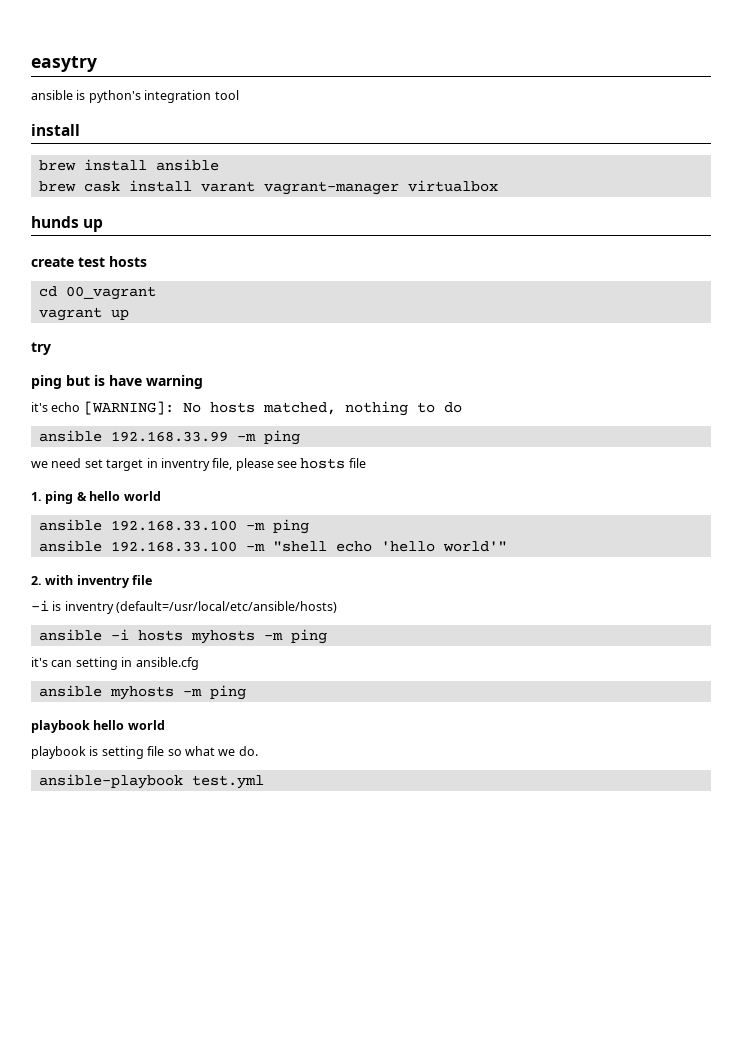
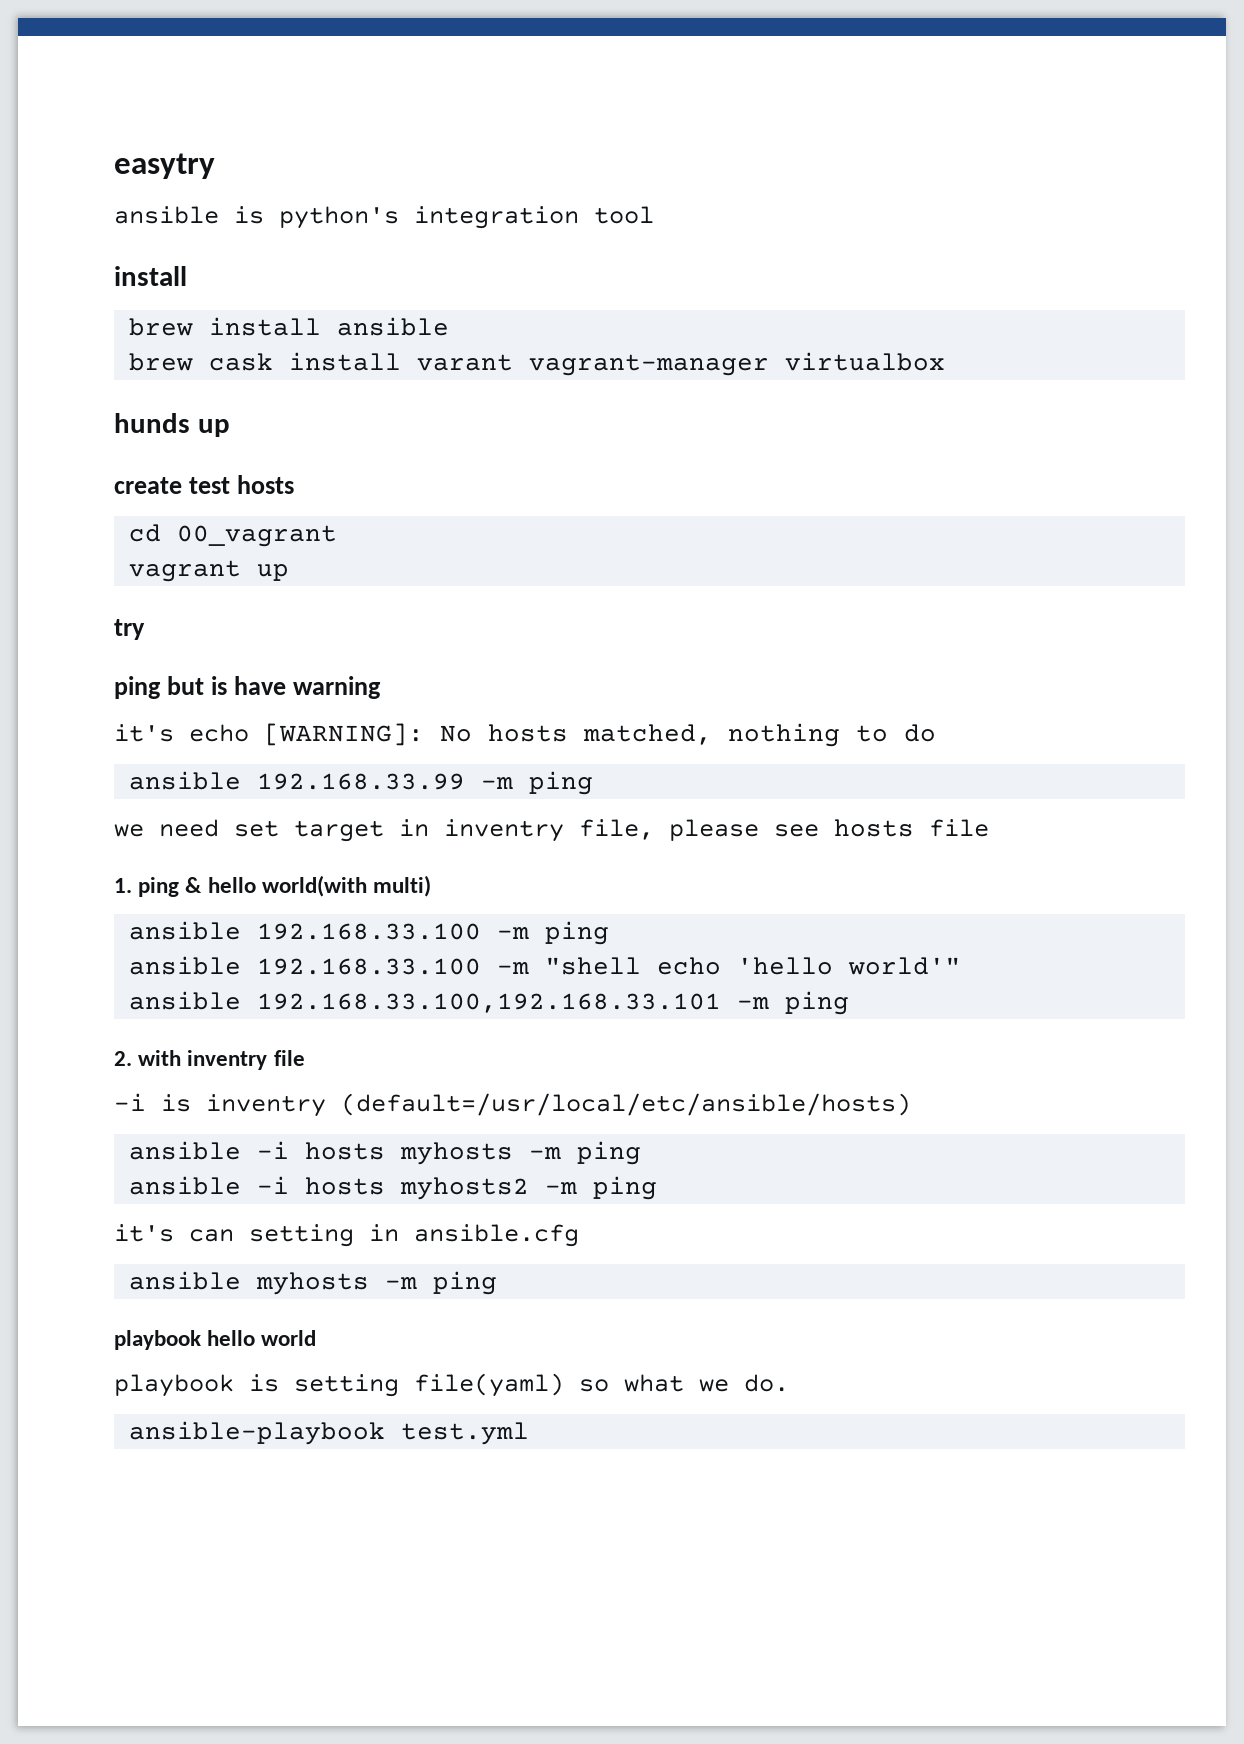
- 1. ping & hello world
+ 1. ping & hello world(with multi)
+ ansible 192.168.33.100,192.168.33.101 -m ping
+ ansible -i hosts myhosts2 -m ping
- playbook is setting file so what we do.
+ playbook is setting file(yaml) so what we do.

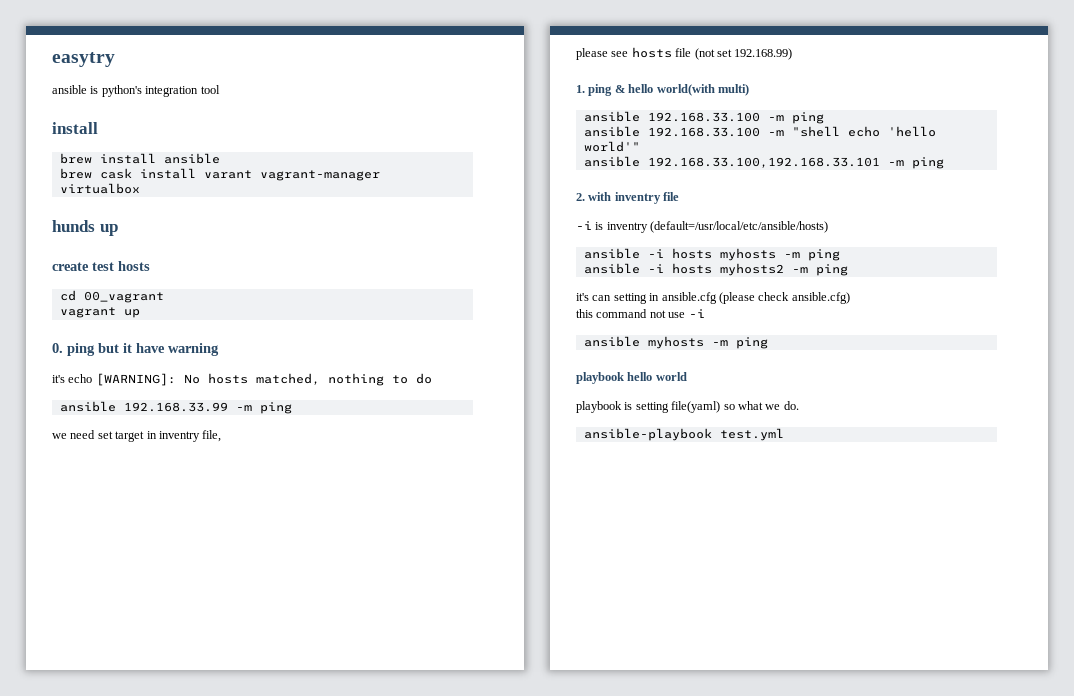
- try
- ping but is have warning
+ 0. ping but it have warning
- we need set target in inventry file, please see hosts file
+ we need set target in inventry file,
+ please see hosts file (not set 192.168.99)
- it's can setting in ansible.cfg
+ it's can setting in ansible.cfg (please check ansible.cfg)
+ this command not use -i

